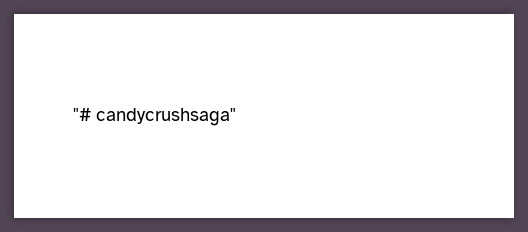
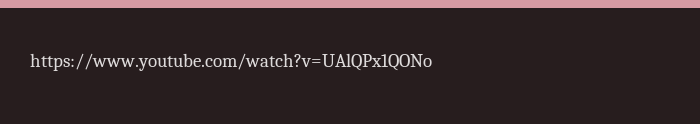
- "# candycrushsaga"
+ https://www.youtube.com/watch?v=UAlQPx1QONo

